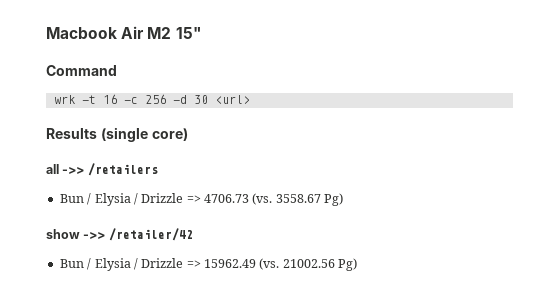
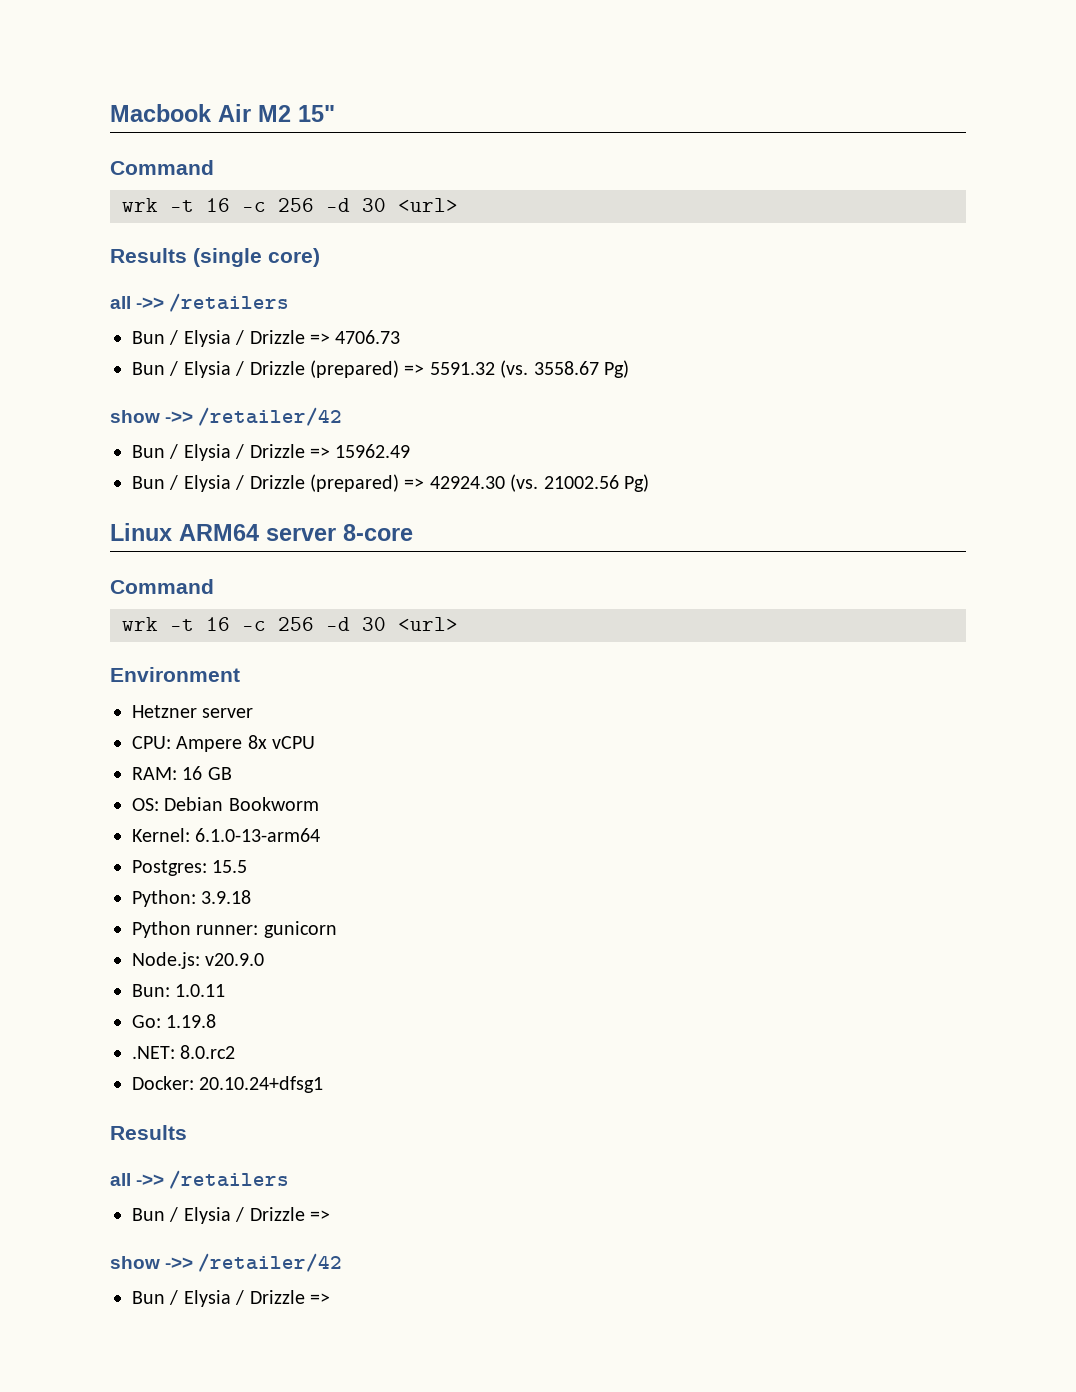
- Bun / Elysia / Drizzle => 4706.73 (vs. 3558.67 Pg)
+ Bun / Elysia / Drizzle => 4706.73
+ Bun / Elysia / Drizzle (prepared) => 5591.32 (vs. 3558.67 Pg)
- Bun / Elysia / Drizzle => 15962.49 (vs. 21002.56 Pg)
+ Bun / Elysia / Drizzle => 15962.49
+ Bun / Elysia / Drizzle (prepared) => 42924.30 (vs. 21002.56 Pg)
+ Linux ARM64 server 8-core
+ Command
+ wrk -t 16 -c 256 -d 30 <url>
+ Environment
+ Hetzner server
+ CPU: Ampere 8x vCPU
+ RAM: 16 GB
+ OS: Debian Bookworm
+ Kernel: 6.1.0-13-arm64
+ Postgres: 15.5
+ Python: 3.9.18
+ Python runner: gunicorn
+ Node.js: v20.9.0
+ Bun: 1.0.11
+ Go: 1.19.8
+ .NET: 8.0.rc2
+ Docker: 20.10.24+dfsg1
+ Results
+ all ->> /retailers
+ Bun / Elysia / Drizzle =>
+ show ->> /retailer/42
+ Bun / Elysia / Drizzle =>

